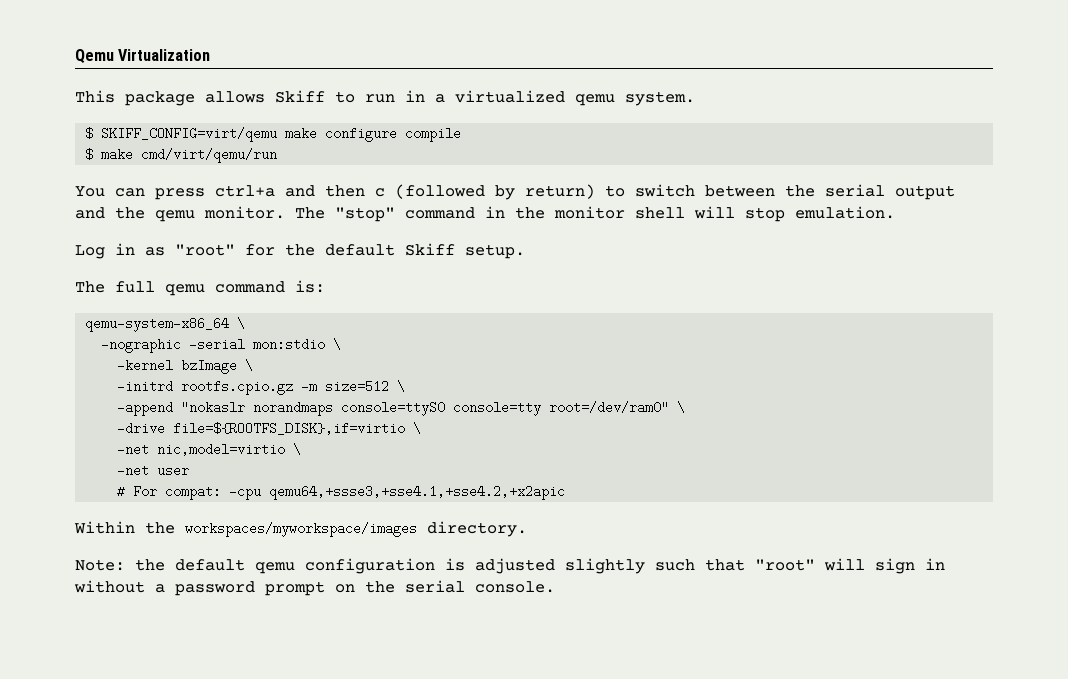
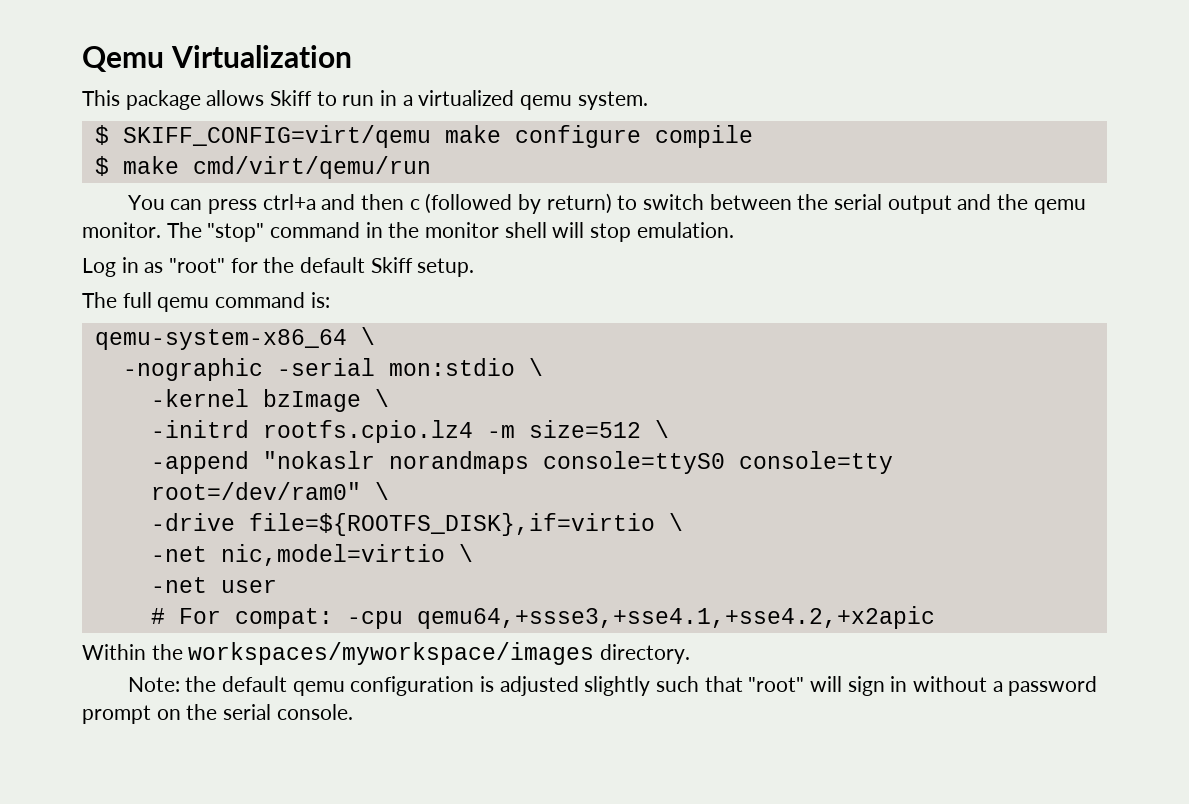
- -initrd rootfs.cpio.gz -m size=512 \
+ -initrd rootfs.cpio.lz4 -m size=512 \

